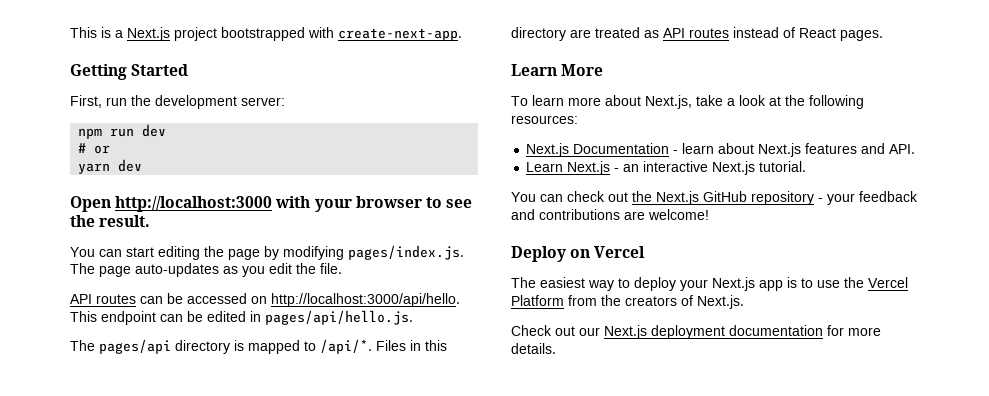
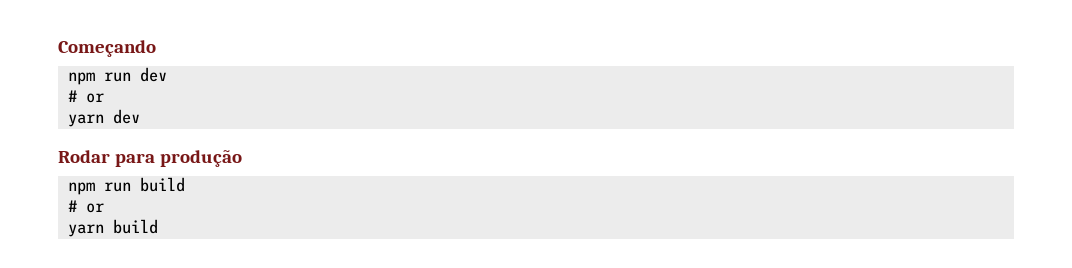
- This is a Next.js project bootstrapped with create-next-app.
- Getting Started
- First, run the development server:
+ Começando
- Open http://localhost:3000 with your browser to see the result.
- You can start editing the page by modifying pages/index.js. The page auto-updates as you edit the file.
- API routes can be accessed on http://localhost:3000/api/hello. This endpoint can be edited in pages/api/hello.js.
- The pages/api directory is mapped to /api/*. Files in this directory are treated as API routes instead of React pages.
- Learn More
- To learn more about Next.js, take a look at the following resources:
- Next.js Documentation - learn about Next.js features and API.
- Learn Next.js - an interactive Next.js tutorial.
- You can check out the Next.js GitHub repository - your feedback and contributions are welcome!
- Deploy on Vercel
- The easiest way to deploy your Next.js app is to use the Vercel Platform from the creators of Next.js.
- Check out our Next.js deployment documentation for more details.
+ Rodar para produção
+ npm run build
+ # or
+ yarn build

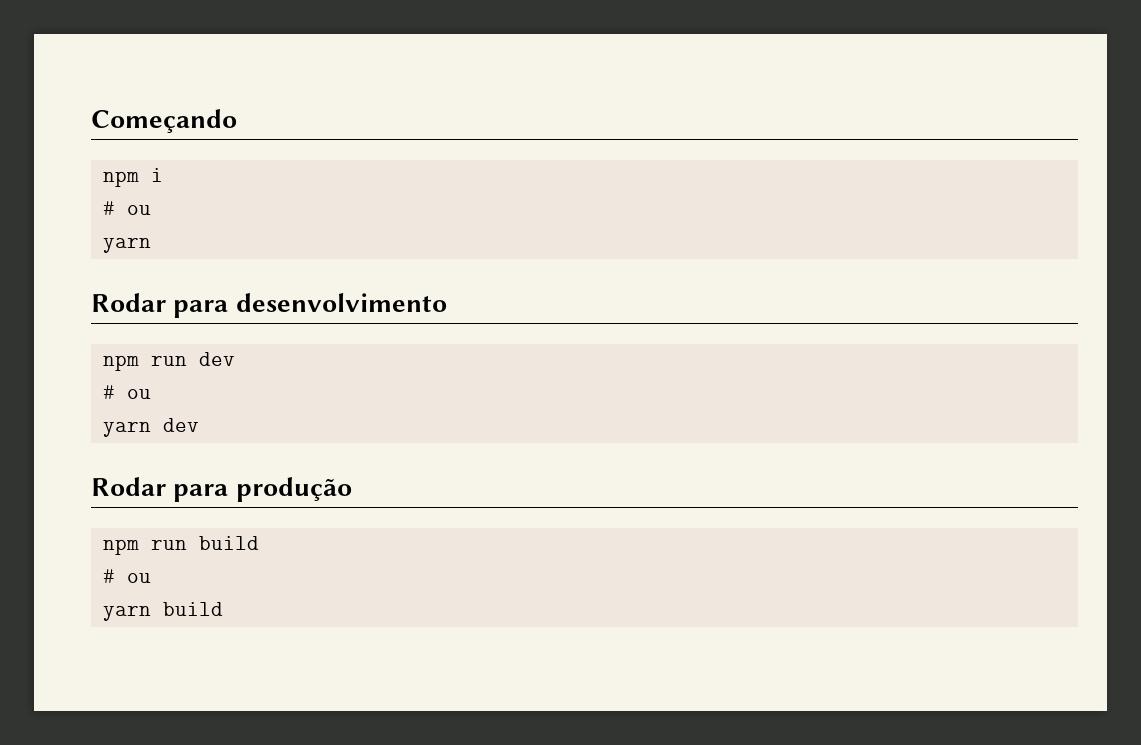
+ npm i
+ # ou
+ yarn
+ Rodar para desenvolvimento
  npm run dev
- # or
+ # ou
  npm run build
- # or
+ # ou

